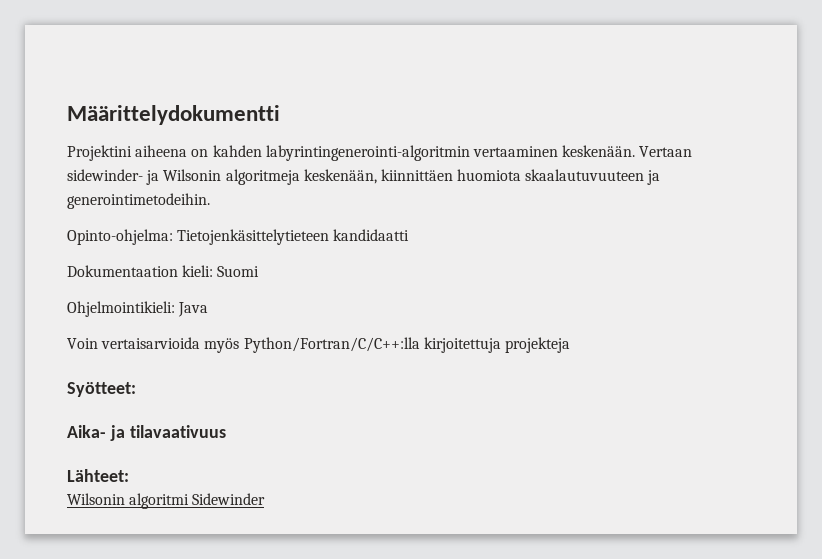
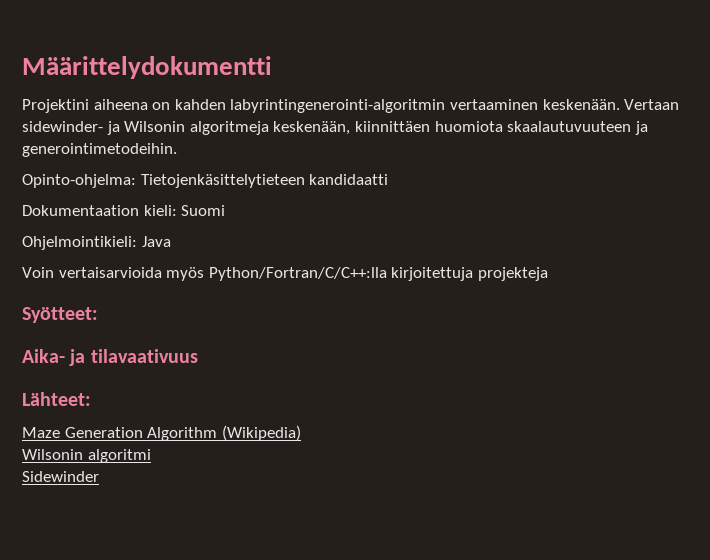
+ Maze Generation Algorithm (Wikipedia)
- Wilsonin algoritmi Sidewinder
+ Wilsonin algoritmi
+ Sidewinder

